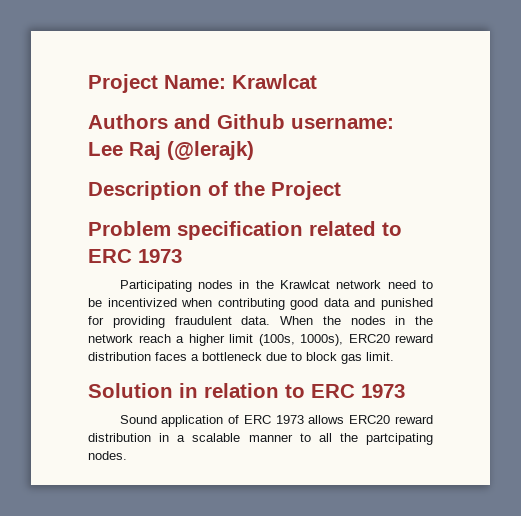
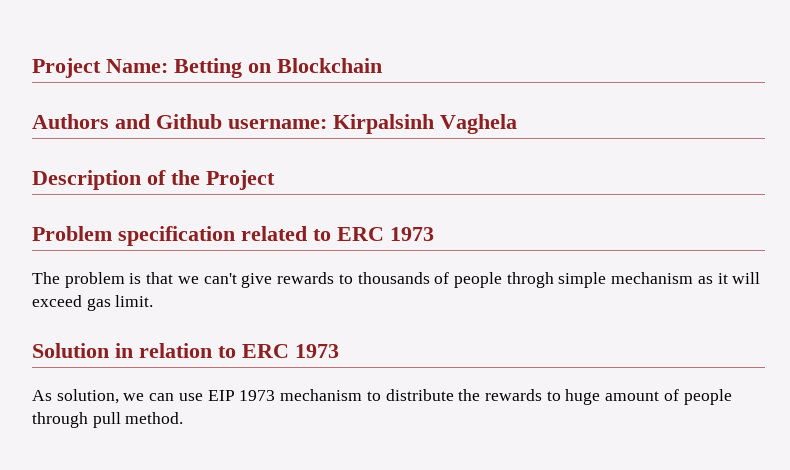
- Project Name: Krawlcat
+ Project Name: Betting on Blockchain
- Authors and Github username: Lee Raj (@lerajk)
+ Authors and Github username: Kirpalsinh Vaghela
- Participating nodes in the Krawlcat network need to be incentivized when contributing good data and punished for providing fraudulent data. When the nodes in the network reach a higher limit (100s, 1000s), ERC20 reward distribution faces a bottleneck due to block gas limit.
+ The problem is that we can't give rewards to thousands of people throgh simple mechanism as it will exceed gas limit.
- Sound application of ERC 1973 allows ERC20 reward distribution in a scalable manner to all the partcipating nodes.
+ As solution, we can use EIP 1973 mechanism to distribute the rewards to huge amount of people through pull method.

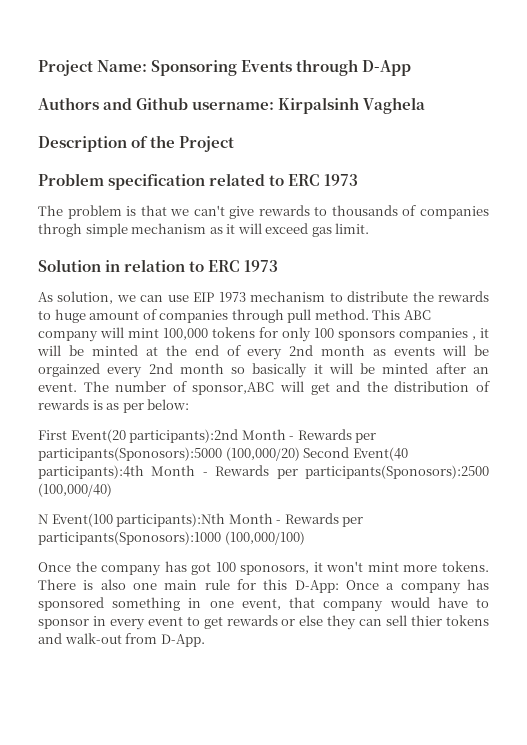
- Project Name: Betting on Blockchain
+ Project Name: Sponsoring Events through D-App
- The problem is that we can't give rewards to thousands of people throgh simple mechanism as it will exceed gas limit.
+ The problem is that we can't give rewards to thousands of companies throgh simple mechanism as it will exceed gas limit.
- As solution, we can use EIP 1973 mechanism to distribute the rewards to huge amount of people through pull method.
+ As solution, we can use EIP 1973 mechanism to distribute the rewards to huge amount of companies through pull method.
+ This ABC company will mint 100,000 tokens for only 100 sponsors companies , it will be minted at the end of every 2nd month as events will be orgainzed every 2nd month so basically it will be minted after an event. The number of sponsor,ABC will get and the distribution of rewards is as per below:
+ First Event(20 participants):2nd Month - Rewards per participants(Sponosors):5000 (100,000/20) Second Event(40 participants):4th Month - Rewards per participants(Sponosors):2500 (100,000/40)
+ N Event(100 participants):Nth Month - Rewards per participants(Sponosors):1000 (100,000/100)
+ Once the company has got 100 sponosors, it won't mint more tokens. There is also one main rule for this D-App: Once a company has sponsored something in one event, that company would have to sponsor in every event to get rewards or else they can sell thier tokens and walk-out from D-App.

